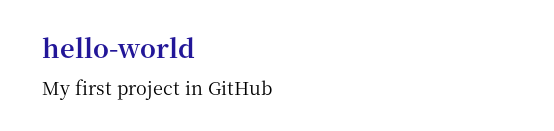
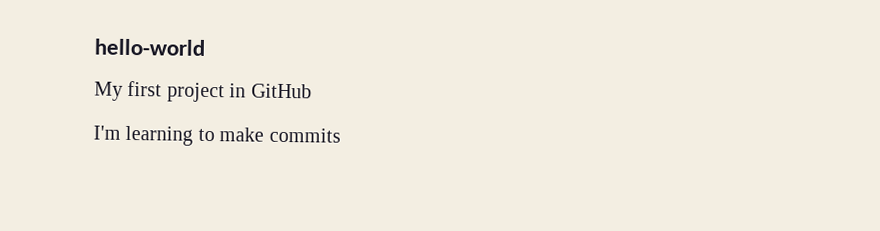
+ I'm learning to make commits

